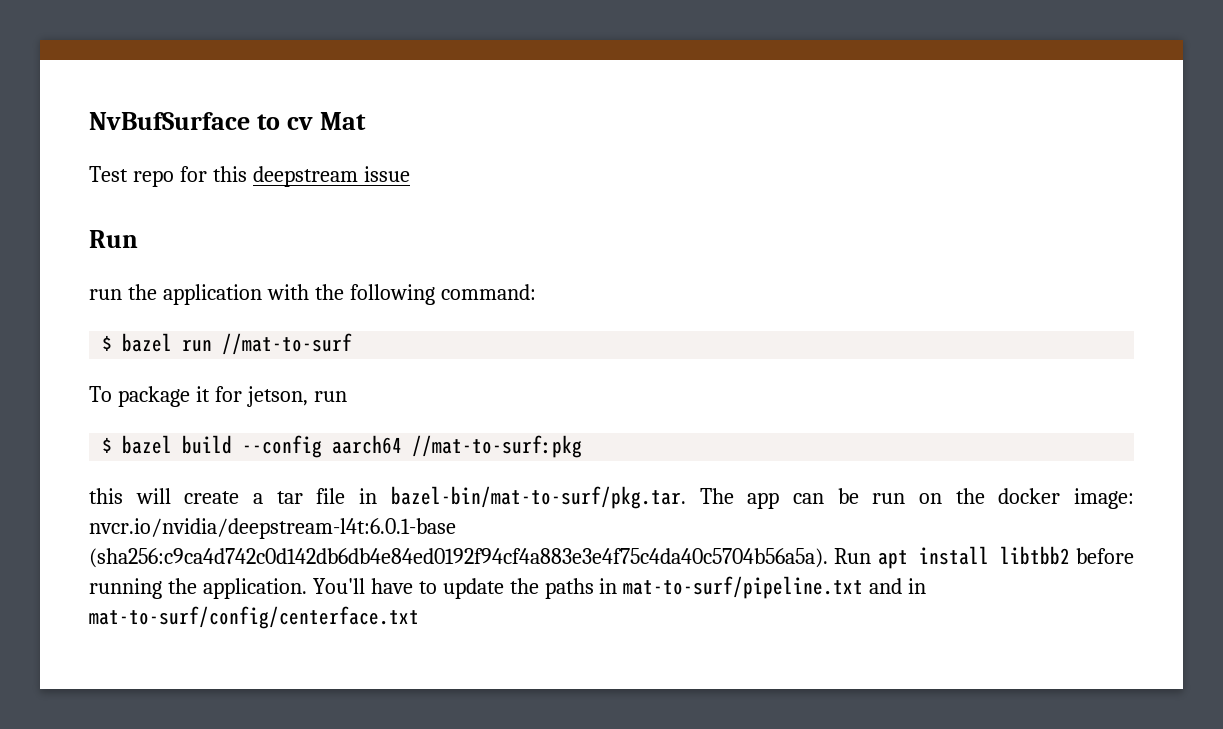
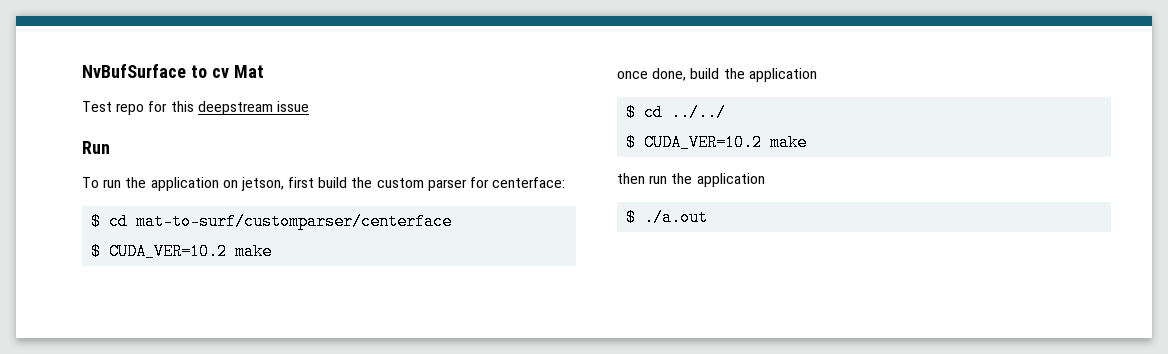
- run the application with the following command:
- $ bazel run //mat-to-surf
- To package it for jetson, run
- $ bazel build --config aarch64 //mat-to-surf:pkg
- this will create a tar file in bazel-bin/mat-to-surf/pkg.tar. The app can be run on the docker image: nvcr.io/nvidia/deepstream-l4t:6.0.1-base (sha256:c9ca4d742c0d142db6db4e84ed0192f94cf4a883e3e4f75c4da40c5704b56a5a). Run apt install libtbb2 before running the application. You'll have to update the paths in mat-to-surf/pipeline.txt and in mat-to-surf/config/centerface.txt
+ To run the application on jetson, first build the custom parser for centerface:
+ $ cd mat-to-surf/customparser/centerface
+ $ CUDA_VER=10.2 make
+ once done, build the application
+ $ cd ../../
+ $ CUDA_VER=10.2 make
+ then run the application
+ $ ./a.out

